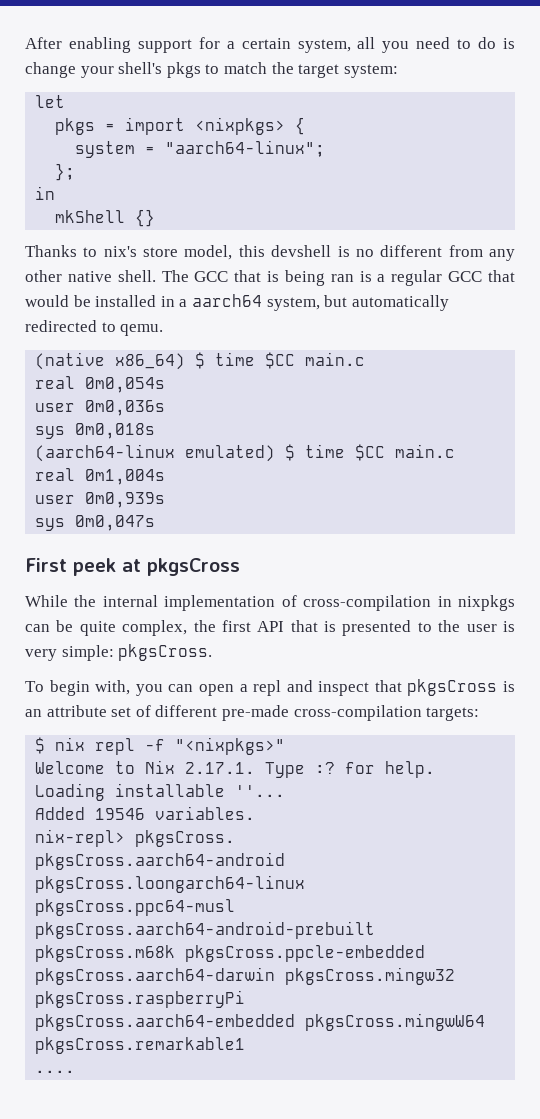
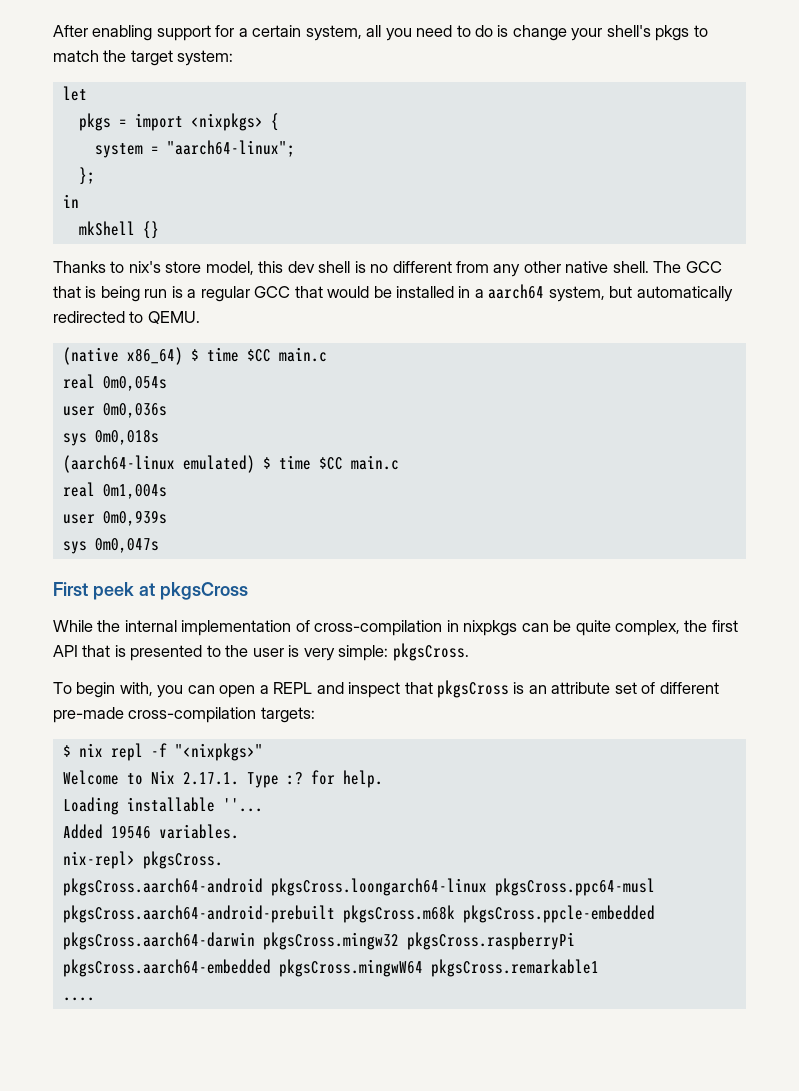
- Thanks to nix's store model, this devshell is no different from any other native shell.
+ Thanks to nix's store model, this dev shell is no different from any other native shell.
- The GCC that is being ran is a regular GCC that would be installed in a aarch64 system, but automatically redirected to qemu.
+ The GCC that is being run is a regular GCC that would be installed in a aarch64 system, but automatically redirected to QEMU.
- To begin with, you can open a repl and inspect that pkgsCross is an attribute set of different pre-made cross-compilation targets:
+ To begin with, you can open a REPL and inspect that pkgsCross is an attribute set of different pre-made cross-compilation targets:

